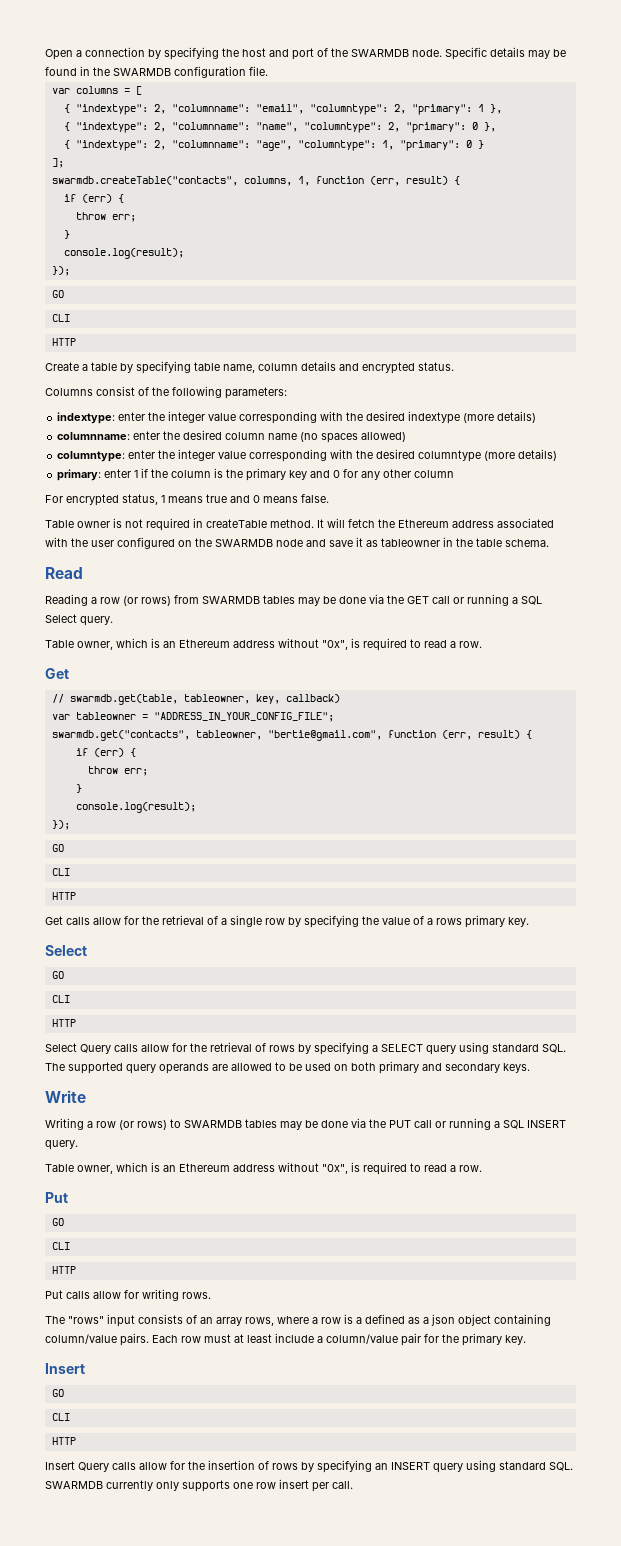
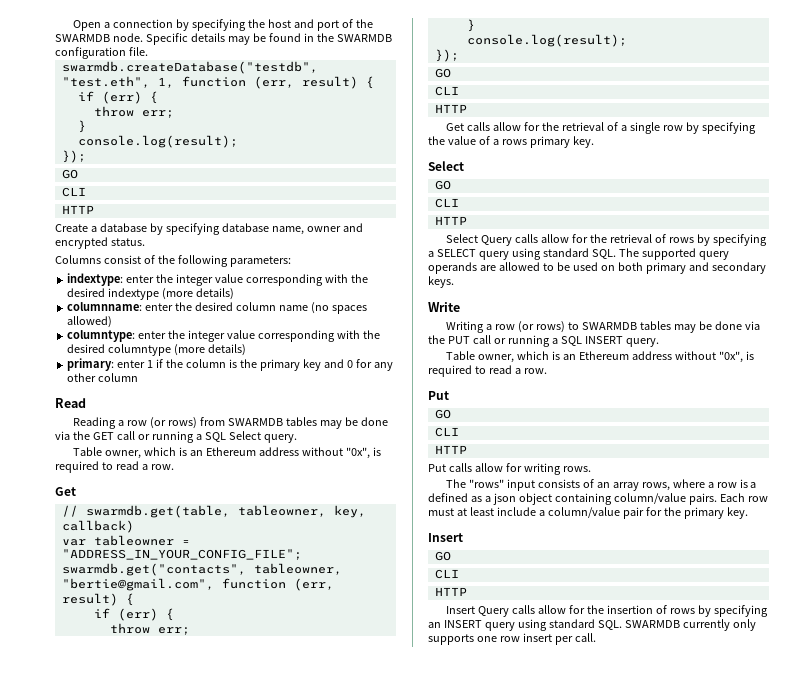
- var columns = [
- { "indextype": 2, "columnname": "email", "columntype": 2, "primary": 1 },
- { "indextype": 2, "columnname": "name", "columntype": 2, "primary": 0 },
- { "indextype": 2, "columnname": "age", "columntype": 1, "primary": 0 }
- ];
- swarmdb.createTable("contacts", columns, 1, function (err, result) {
+ swarmdb.createDatabase("testdb", "test.eth", 1, function (err, result) {
- Create a table by specifying table name, column details and encrypted status.
+ Create a database by specifying database name, owner and encrypted status.
- For encrypted status, 1 means true and 0 means false.
- Table owner is not required in createTable method. It will fetch the Ethereum address associated with the user configured on the SWARMDB node and save it as tableowner in the table schema.

